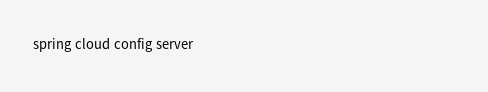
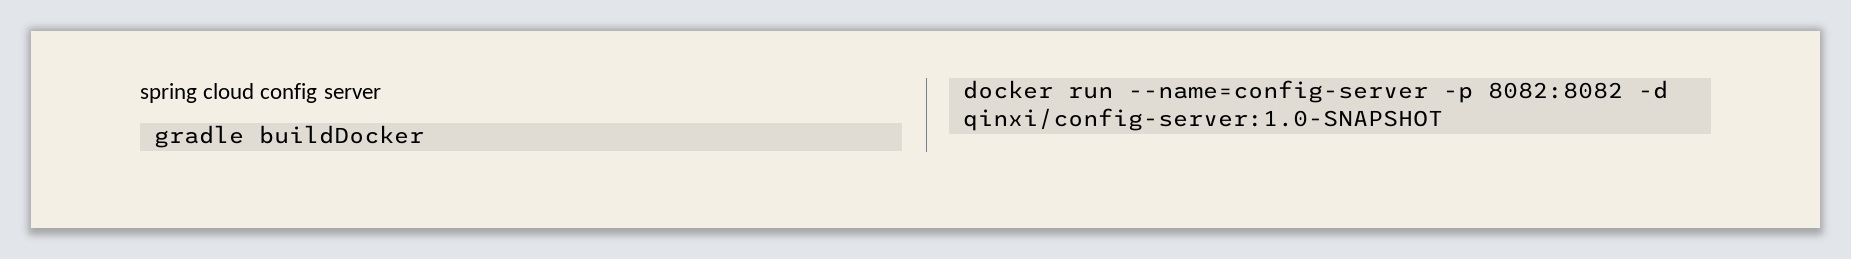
+ gradle buildDocker
+ docker run --name=config-server -p 8082:8082 -d qinxi/config-server:1.0-SNAPSHOT

